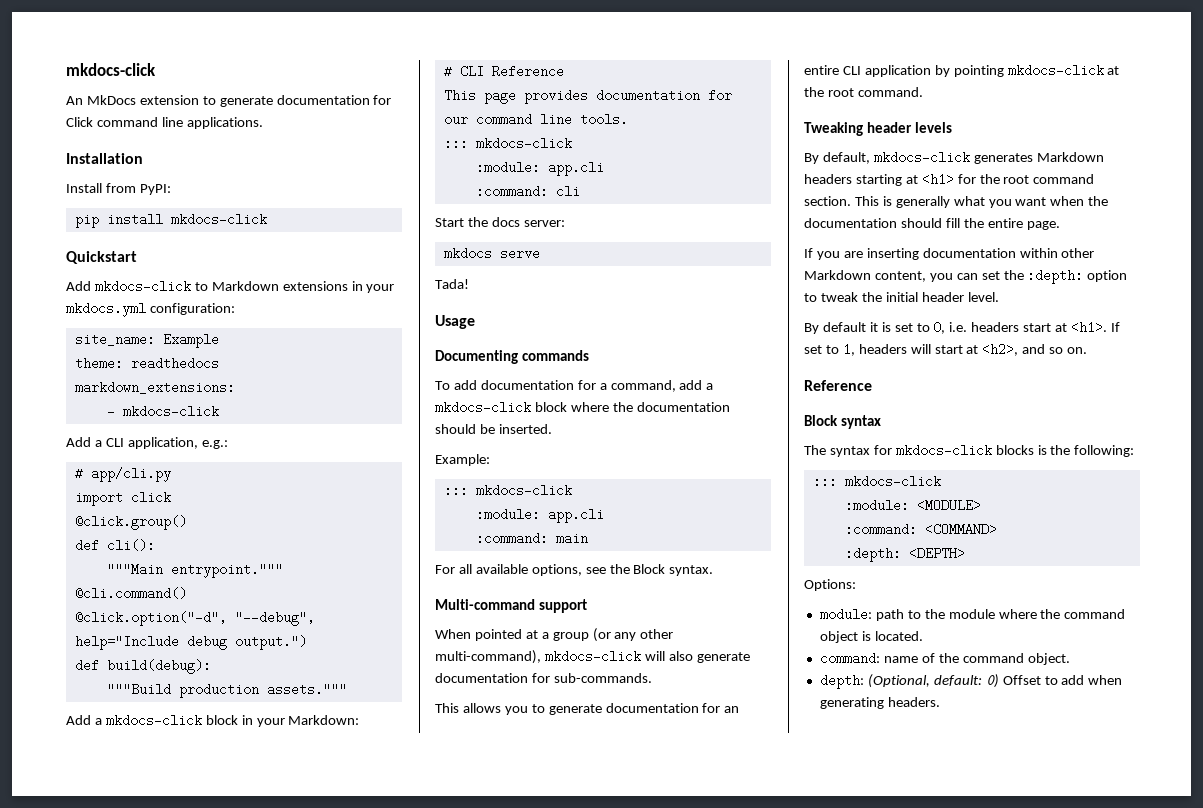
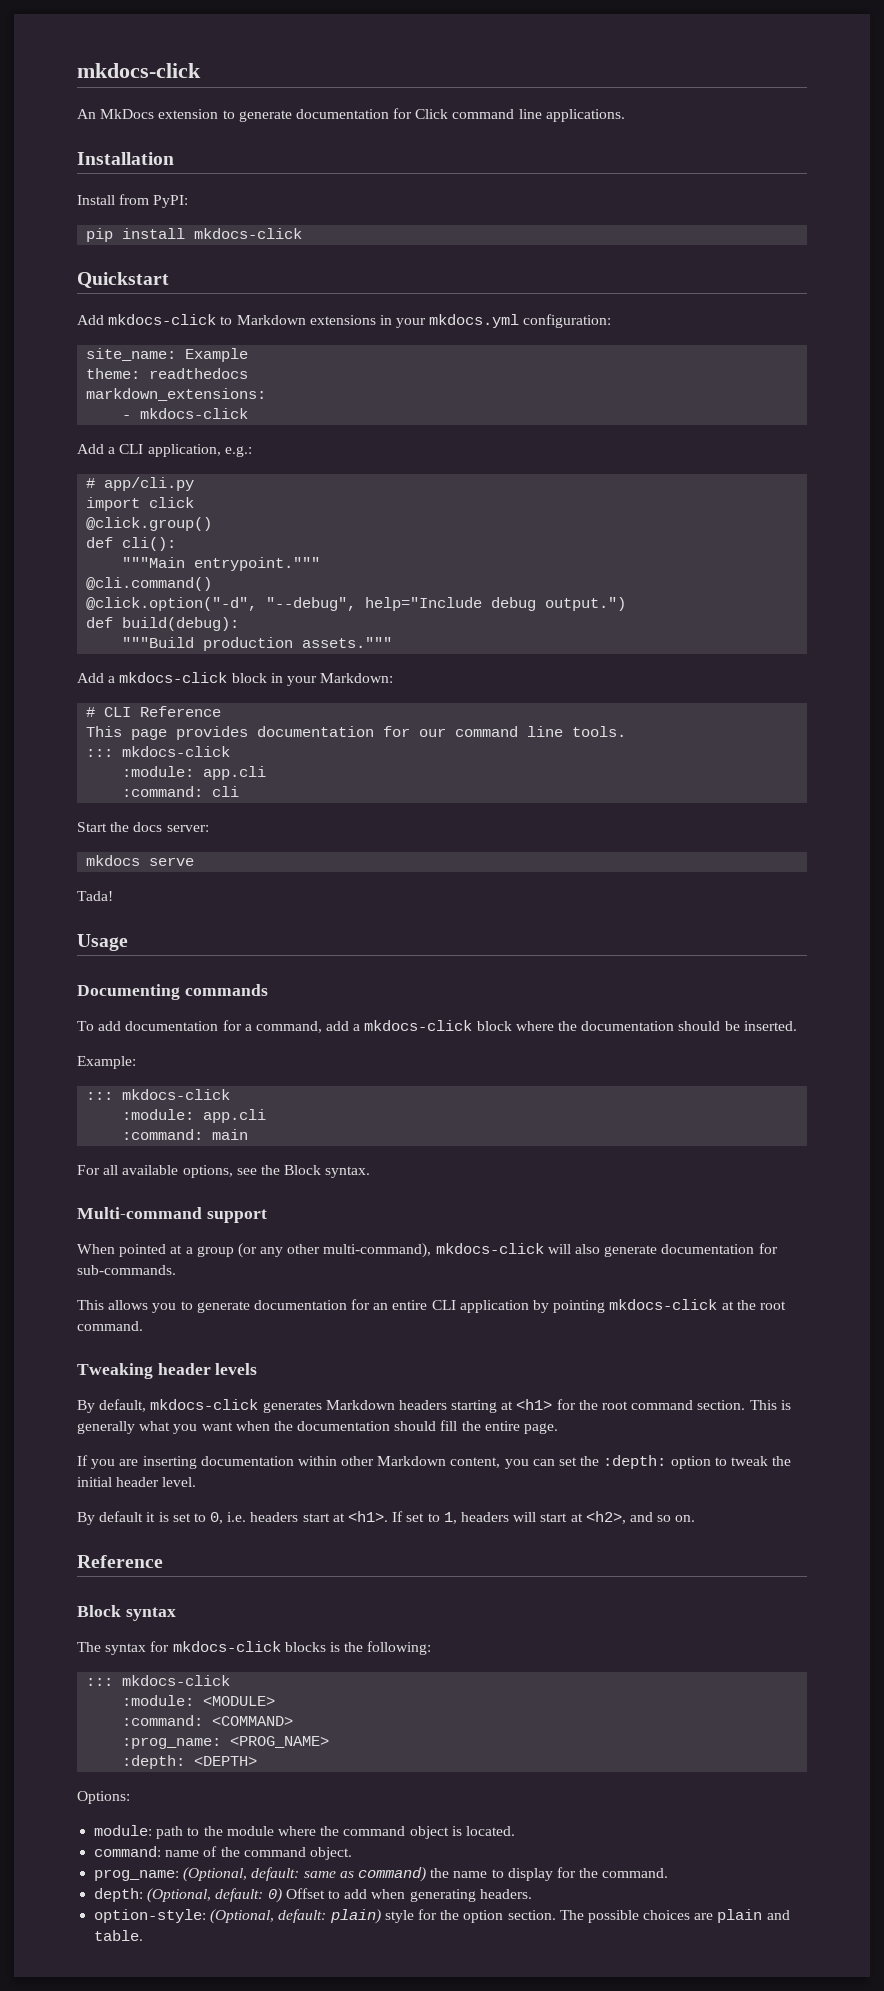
+ :prog_name: <PROG_NAME>
+ prog_name: (Optional, default: same as command) the name to display for the command.
+ option-style: (Optional, default: plain) style for the option section. The possible choices are plain and table.

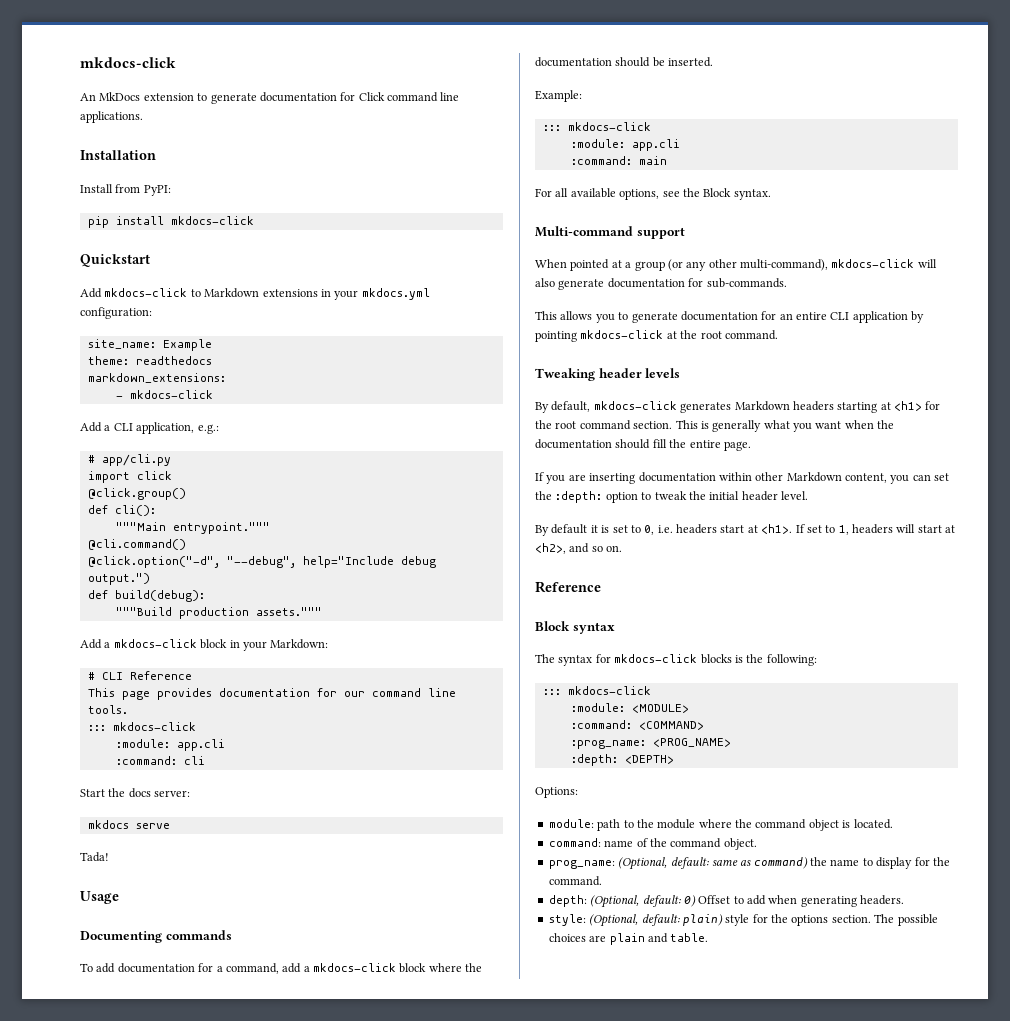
- option-style: (Optional, default: plain) style for the option section.
+ style: (Optional, default: plain) style for the options section.

